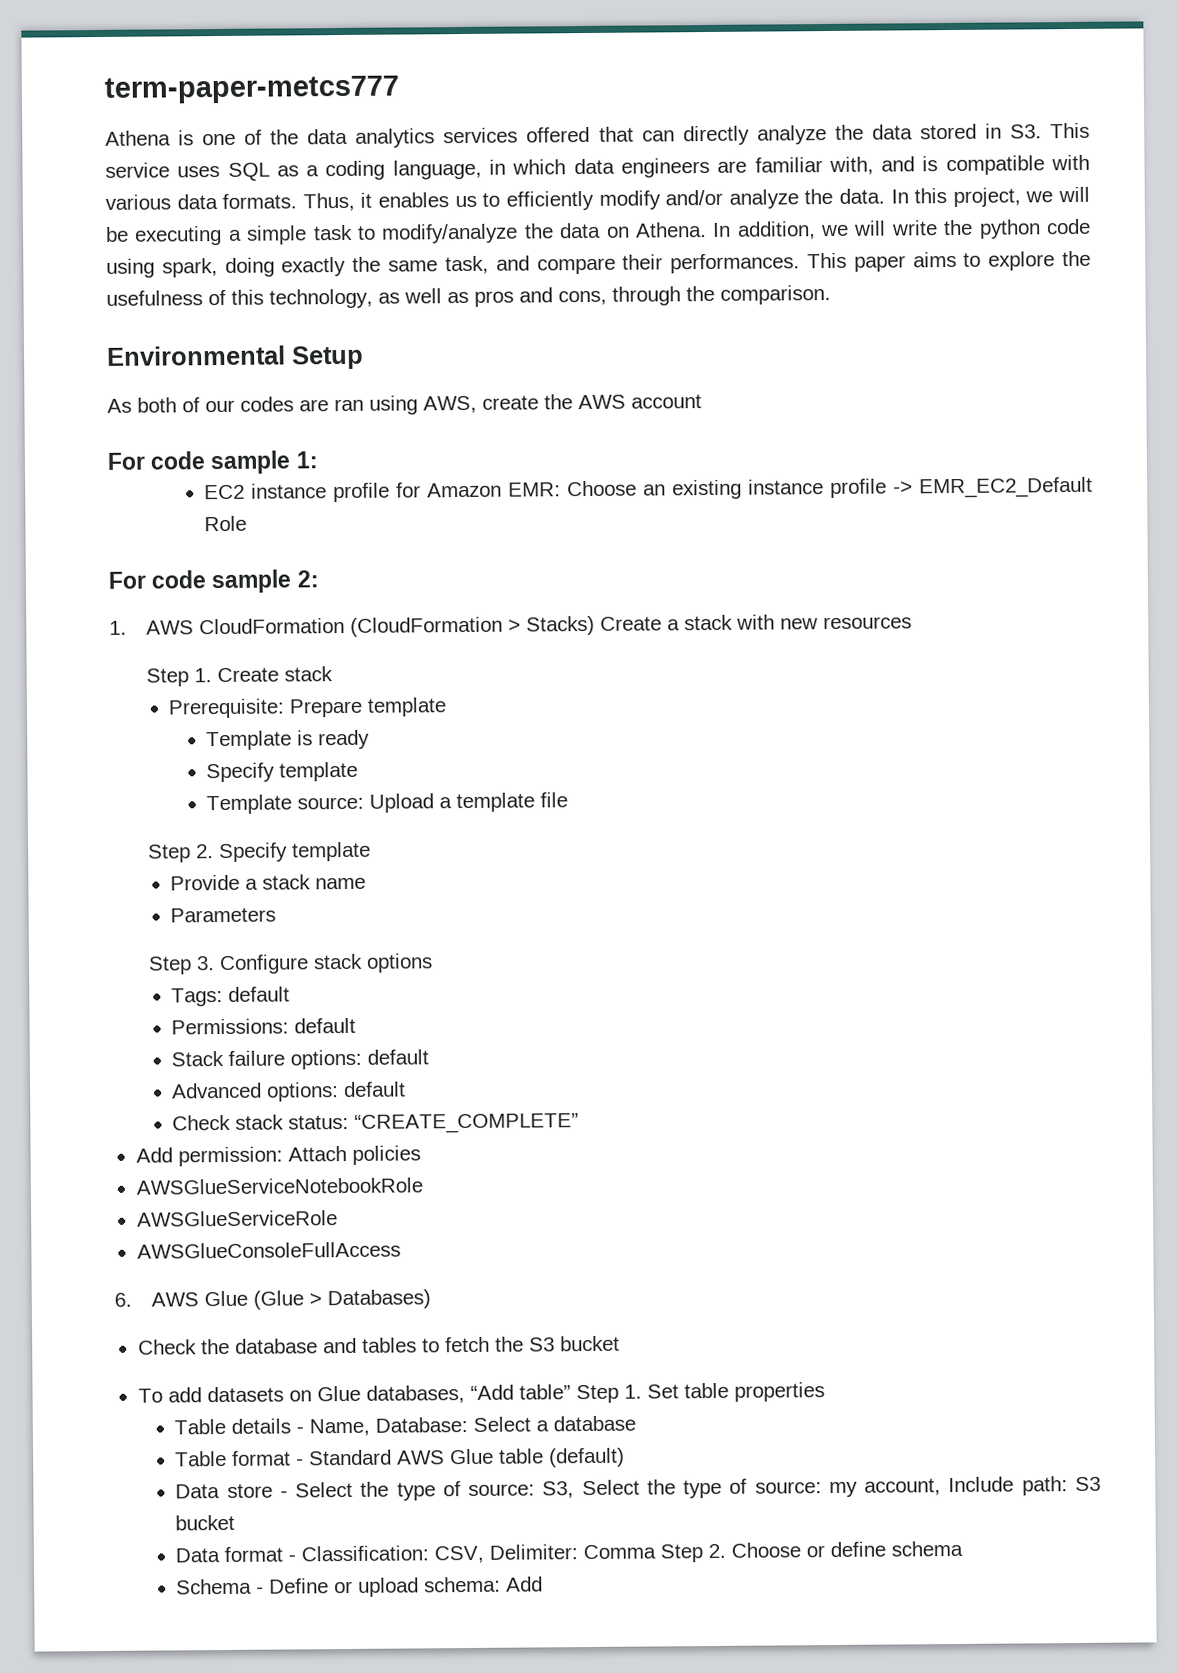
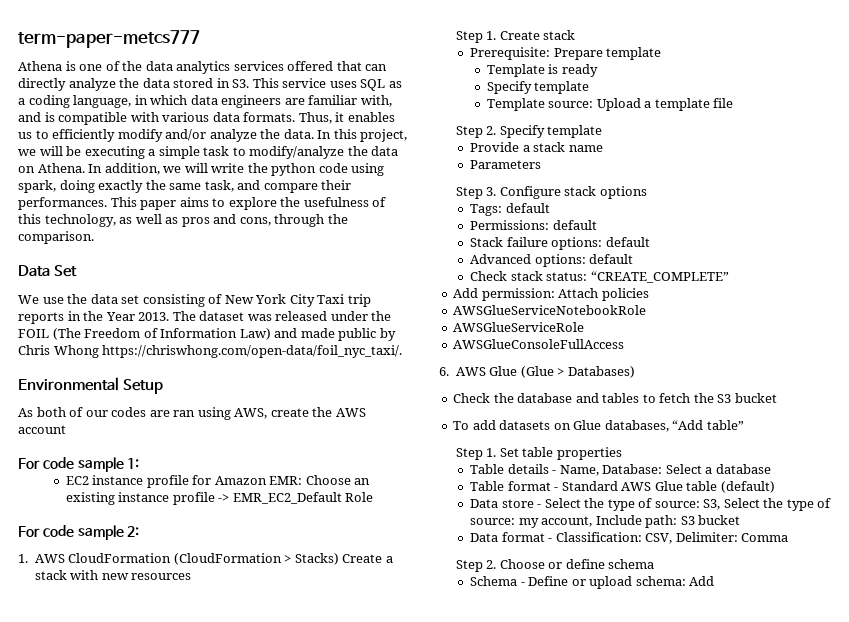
+ Data Set
+ We use the data set consisting of New York City Taxi trip reports in the Year 2013. The dataset was released under the FOIL (The Freedom of Information Law) and made public by Chris Whong https://chriswhong.com/open-data/foil_nyc_taxi/.
- To add datasets on Glue databases, “Add table” Step 1. Set table properties
+ To add datasets on Glue databases, “Add table”
+ Step 1. Set table properties
- Data format - Classification: CSV, Delimiter: Comma Step 2. Choose or define schema
+ Data format - Classification: CSV, Delimiter: Comma
+ Step 2. Choose or define schema

